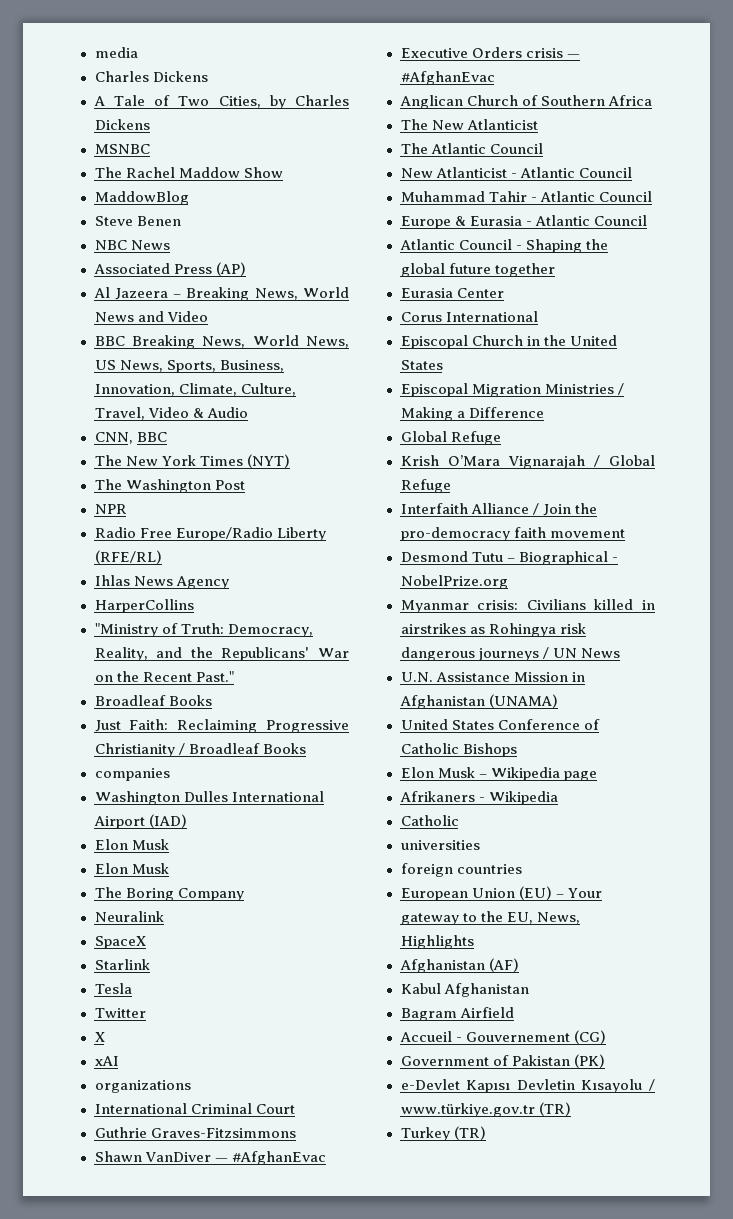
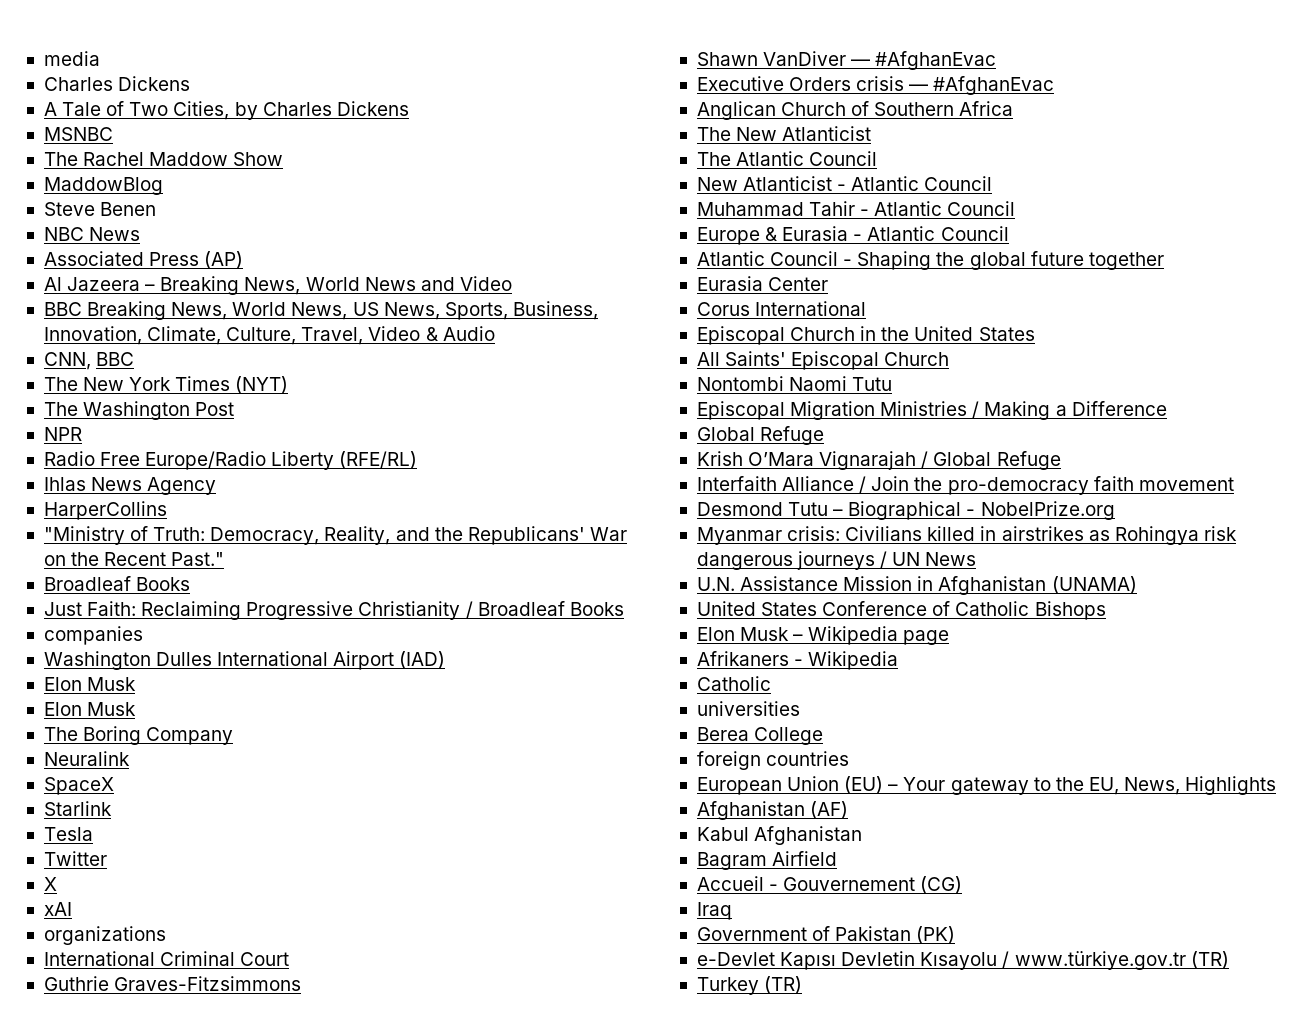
+ All Saints' Episcopal Church
+ Nontombi Naomi Tutu
+ Berea College
+ Iraq

